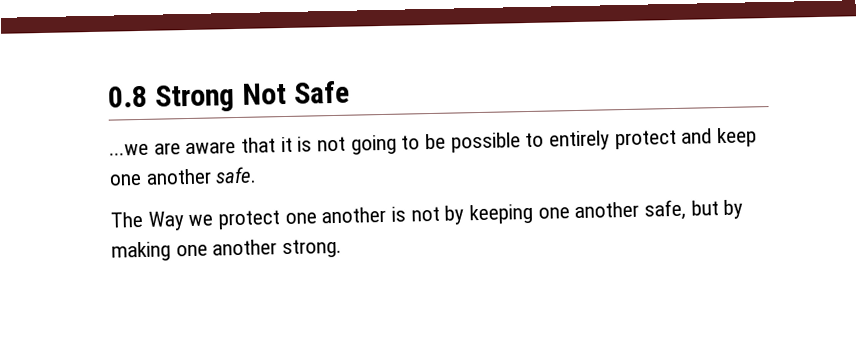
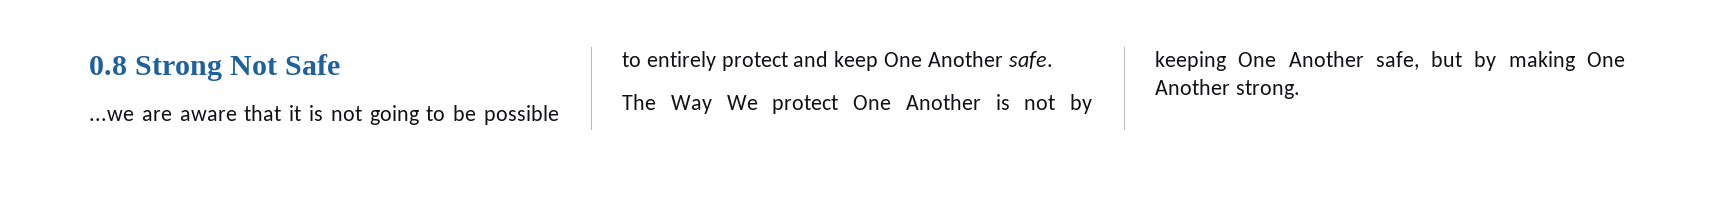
- ...we are aware that it is not going to be possible to entirely protect and keep one another safe.
+ ...we are aware that it is not going to be possible to entirely protect and keep One Another safe.
- The Way we protect one another is not by keeping one another safe, but by making one another strong.
+ The Way We protect One Another is not by keeping One Another safe, but by making One Another strong.

